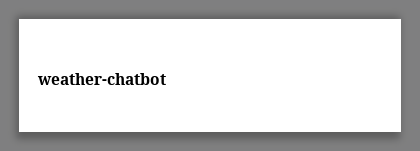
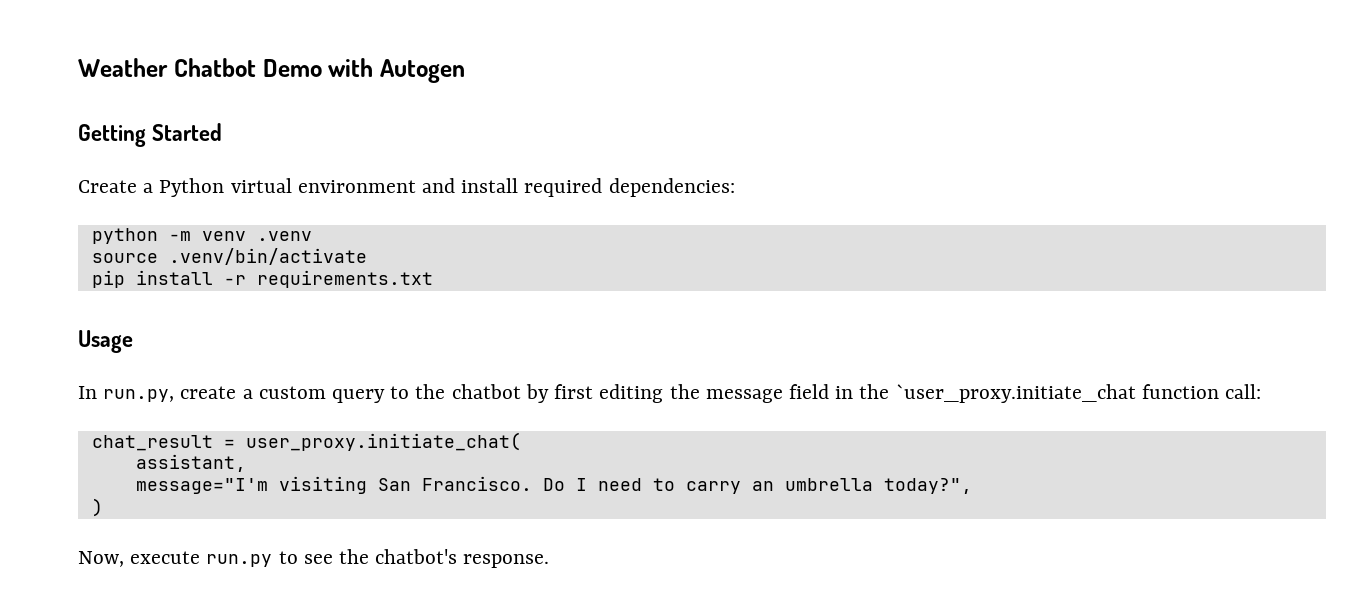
- weather-chatbot
+ Weather Chatbot Demo with Autogen
+ Getting Started
+ Create a Python virtual environment and install required dependencies:
+ python -m venv .venv
+ source .venv/bin/activate
+ pip install -r requirements.txt
+ Usage
+ In run.py, create a custom query to the chatbot by first editing the message field in the `user_proxy.initiate_chat function call:
+ chat_result = user_proxy.initiate_chat(
+ assistant,
+ message="I'm visiting San Francisco. Do I need to carry an umbrella today?",
+ )
+ Now, execute run.py to see the chatbot's response.

